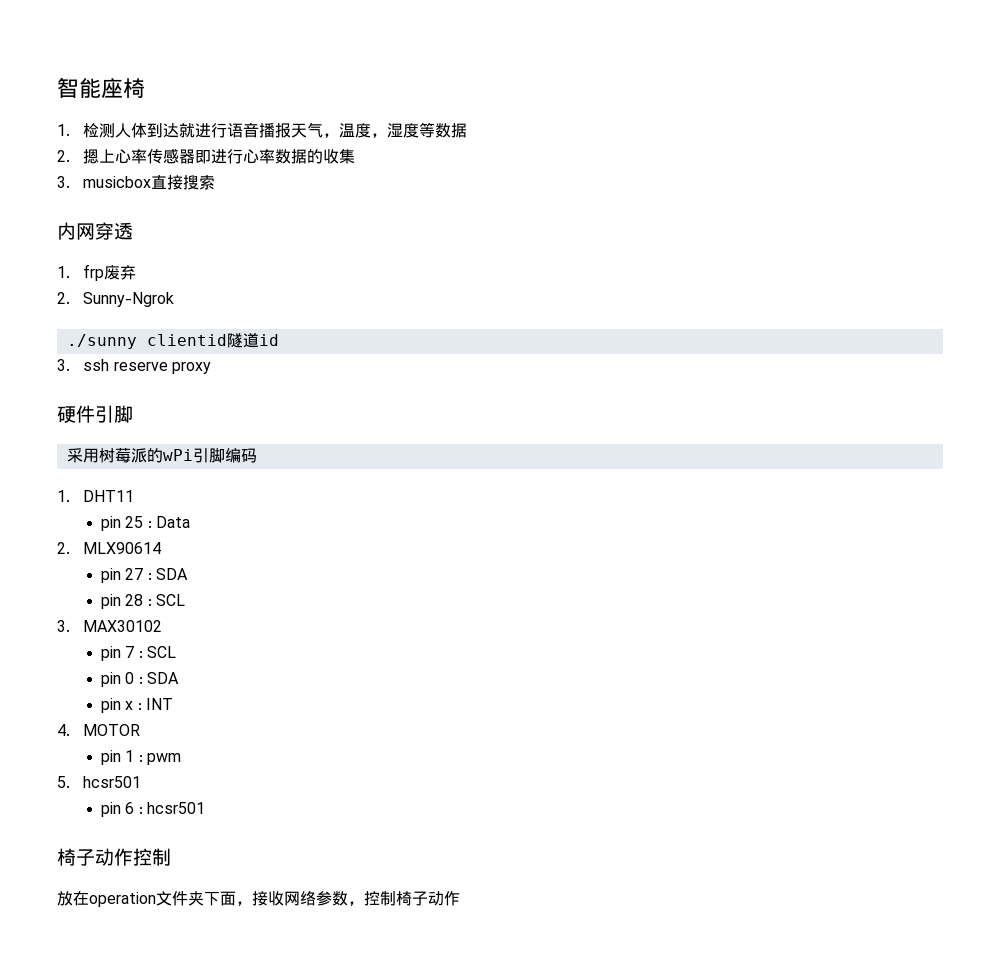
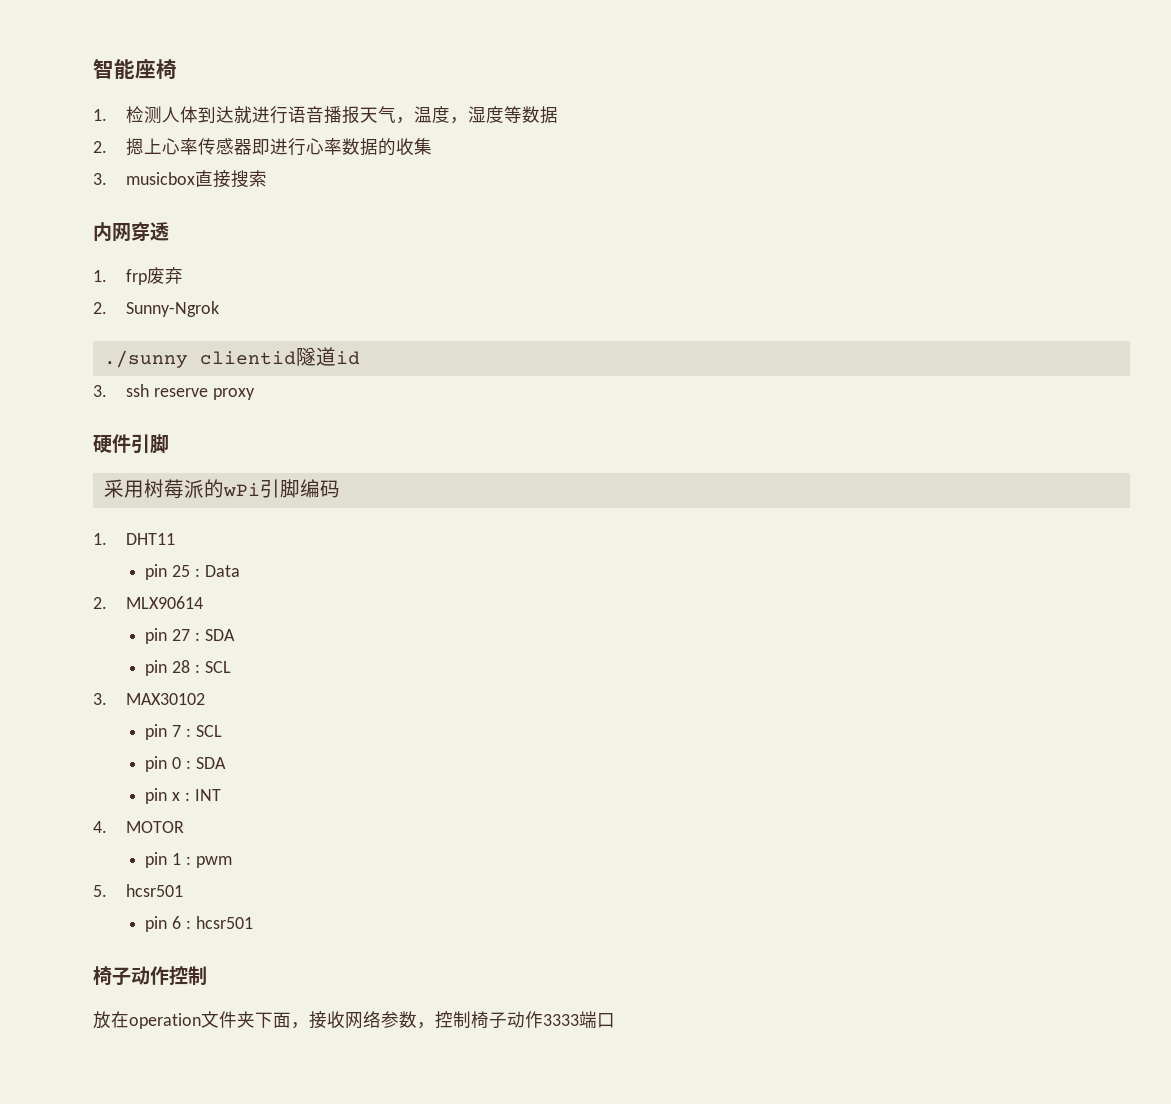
- 放在operation文件夹下面，接收网络参数，控制椅子动作
+ 放在operation文件夹下面，接收网络参数，控制椅子动作3333端口

